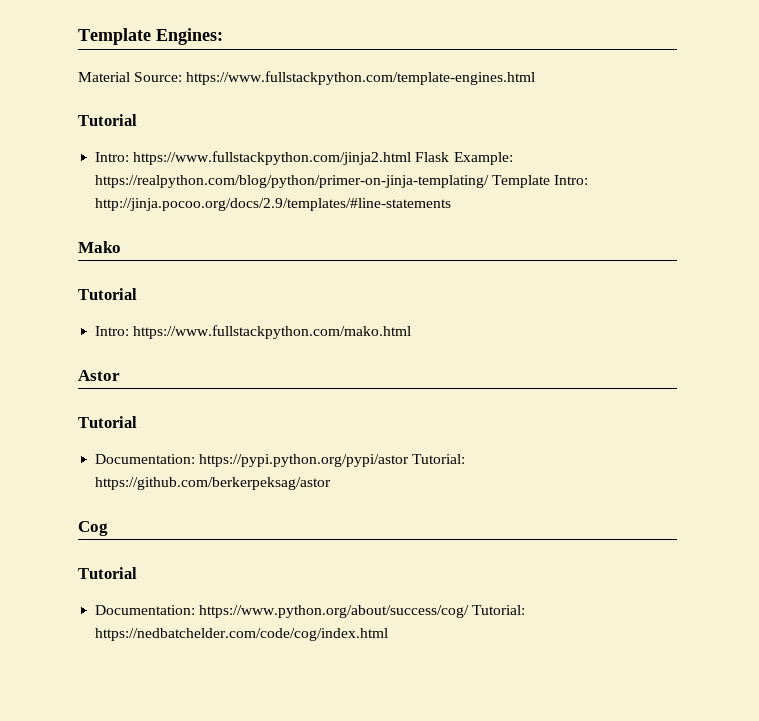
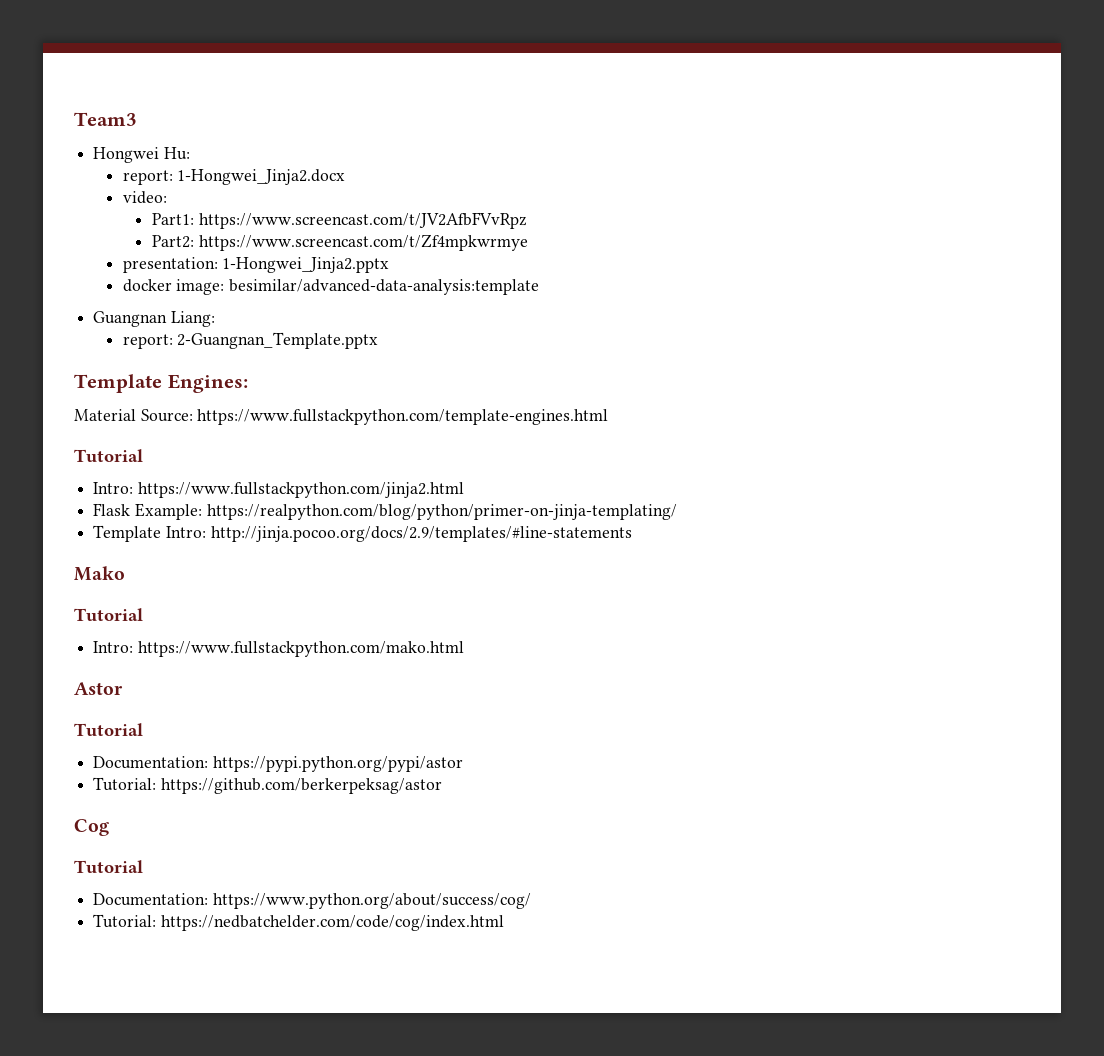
+ Team3
+ Hongwei Hu:
+ report: 1-Hongwei_Jinja2.docx
+ video:
+ Part1: https://www.screencast.com/t/JV2AfbFVvRpz
+ Part2: https://www.screencast.com/t/Zf4mpkwrmye
+ presentation: 1-Hongwei_Jinja2.pptx
+ docker image: besimilar/advanced-data-analysis:template
+ Guangnan Liang:
+ report: 2-Guangnan_Template.pptx
- Intro: https://www.fullstackpython.com/jinja2.html Flask Example: https://realpython.com/blog/python/primer-on-jinja-templating/ Template Intro: http://jinja.pocoo.org/docs/2.9/templates/#line-statements
+ Intro: https://www.fullstackpython.com/jinja2.html
+ Flask Example: https://realpython.com/blog/python/primer-on-jinja-templating/
+ Template Intro: http://jinja.pocoo.org/docs/2.9/templates/#line-statements
- Documentation: https://pypi.python.org/pypi/astor Tutorial: https://github.com/berkerpeksag/astor
+ Documentation: https://pypi.python.org/pypi/astor
+ Tutorial: https://github.com/berkerpeksag/astor
- Documentation: https://www.python.org/about/success/cog/ Tutorial: https://nedbatchelder.com/code/cog/index.html
+ Documentation: https://www.python.org/about/success/cog/
+ Tutorial: https://nedbatchelder.com/code/cog/index.html

